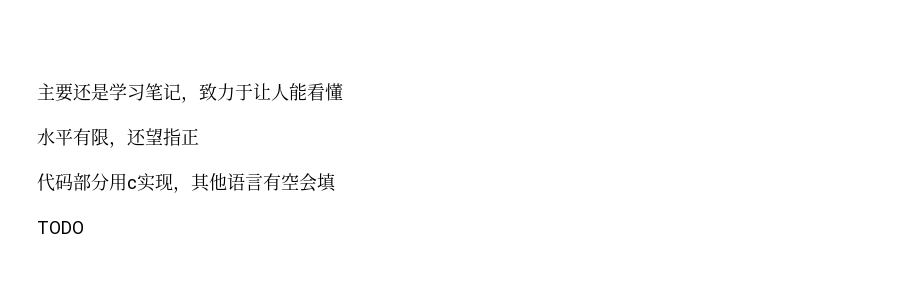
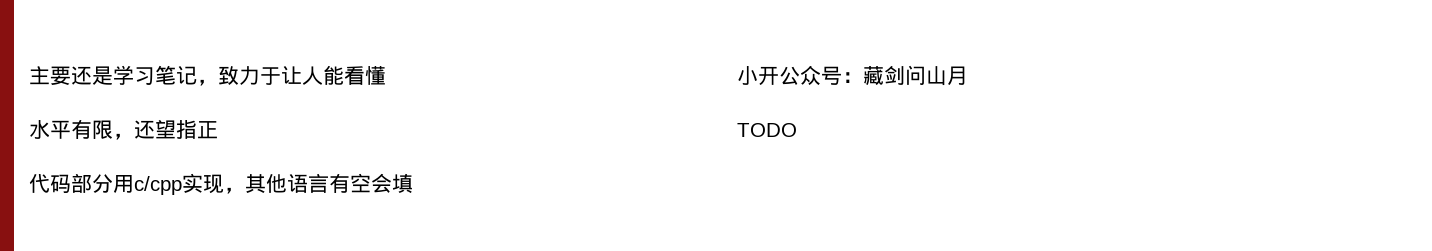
- 代码部分用c实现，其他语言有空会填
+ 代码部分用c/cpp实现，其他语言有空会填
+ 小开公众号：藏剑问山月

